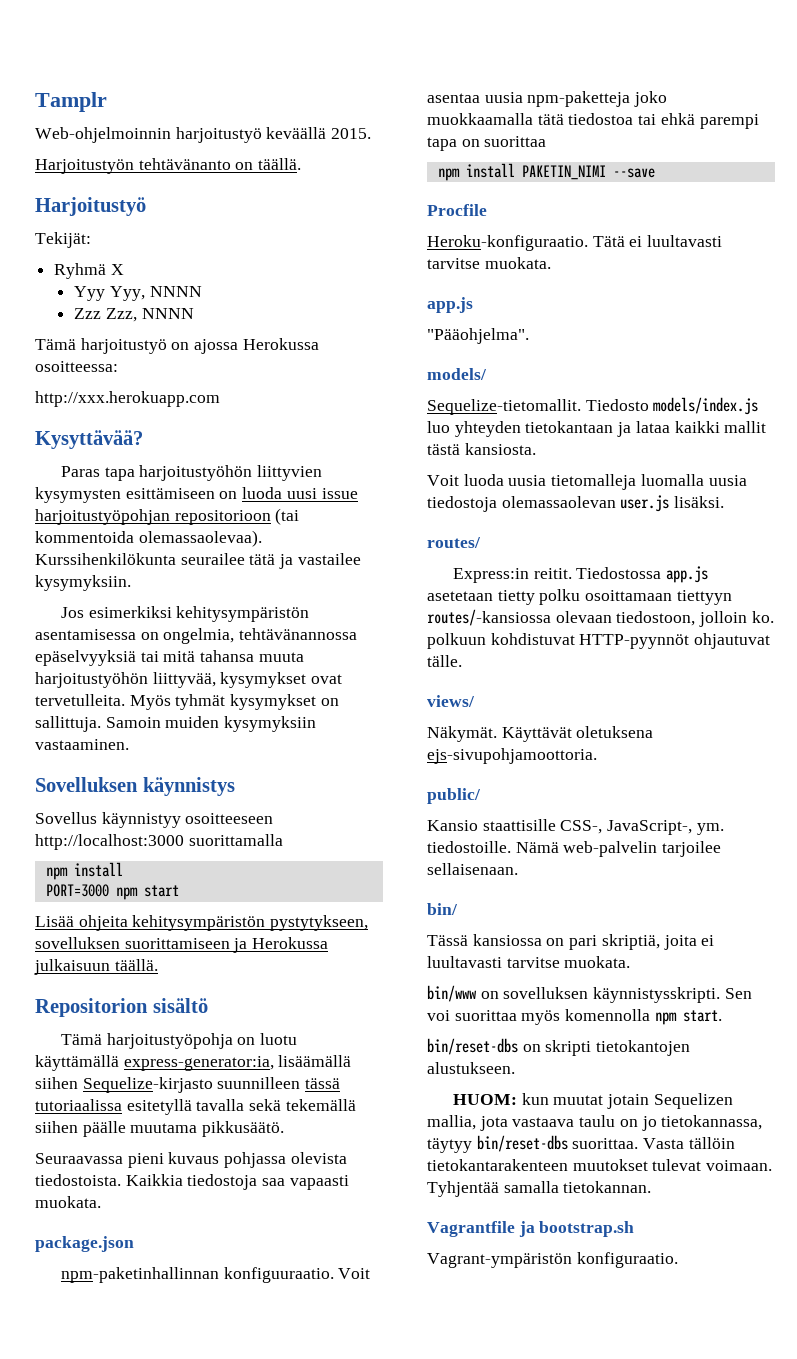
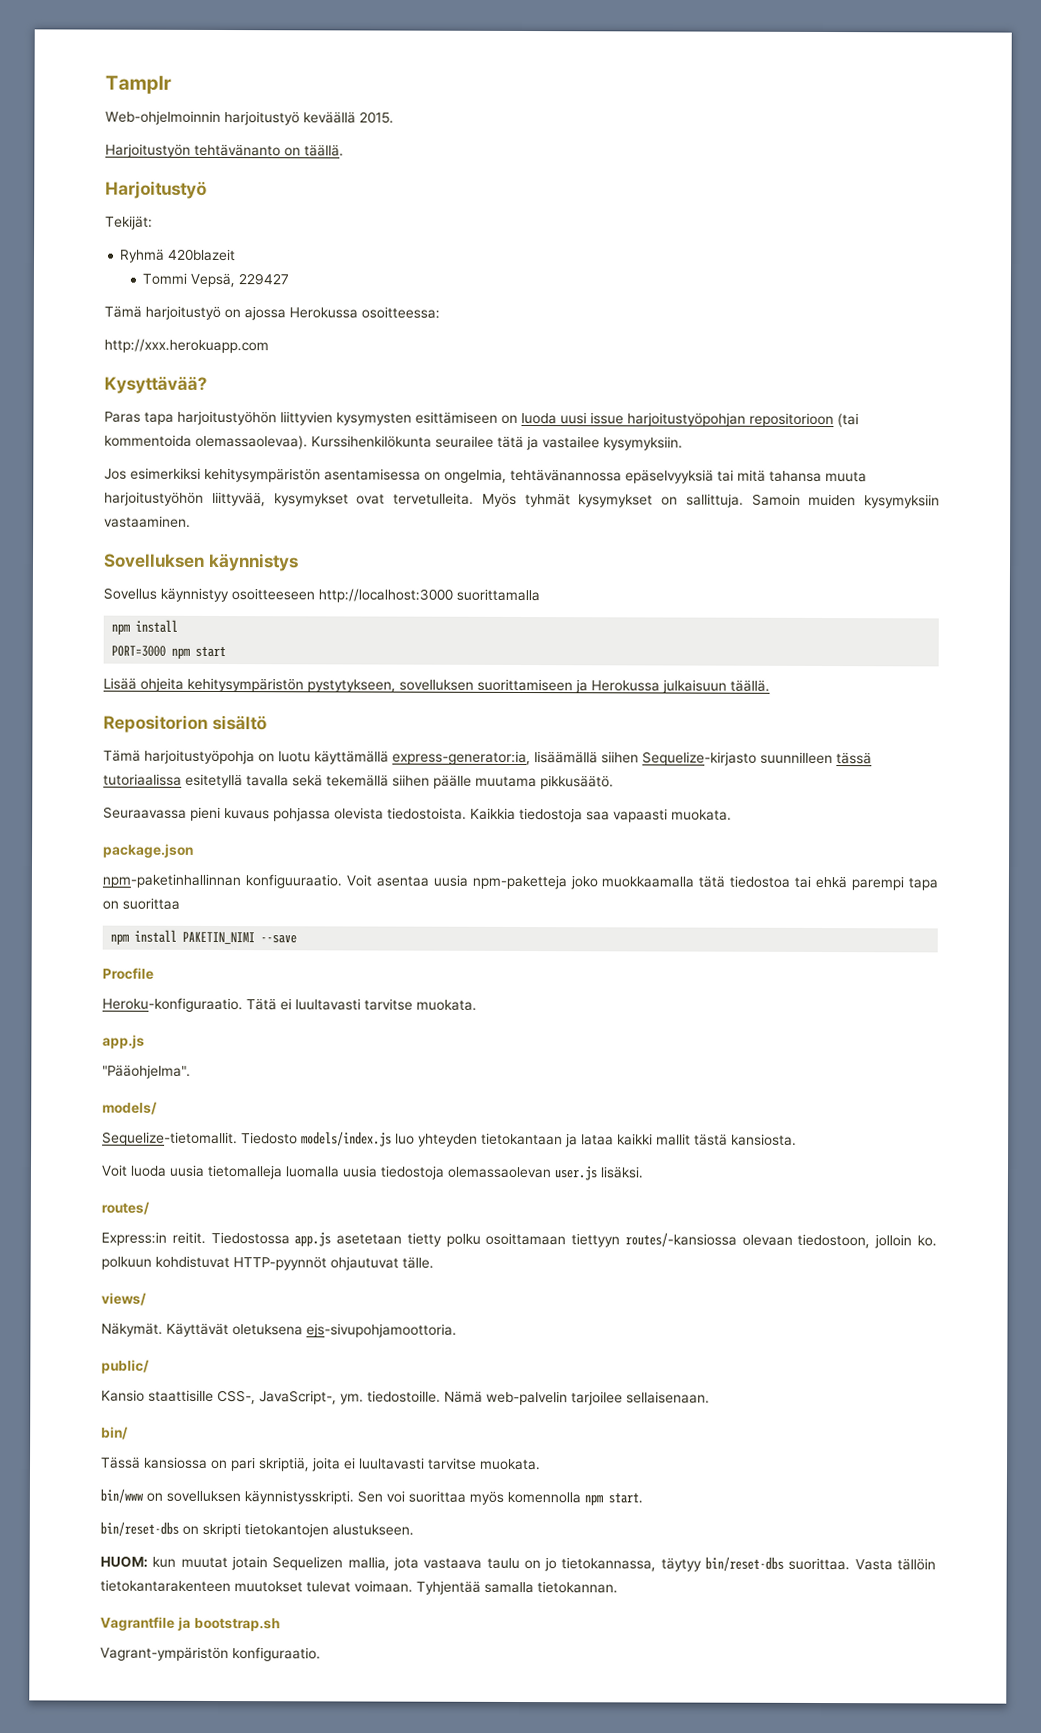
- Ryhmä X
- Yyy Yyy, NNNN
- Zzz Zzz, NNNN
+ Ryhmä 420blazeit
+ Tommi Vepsä, 229427

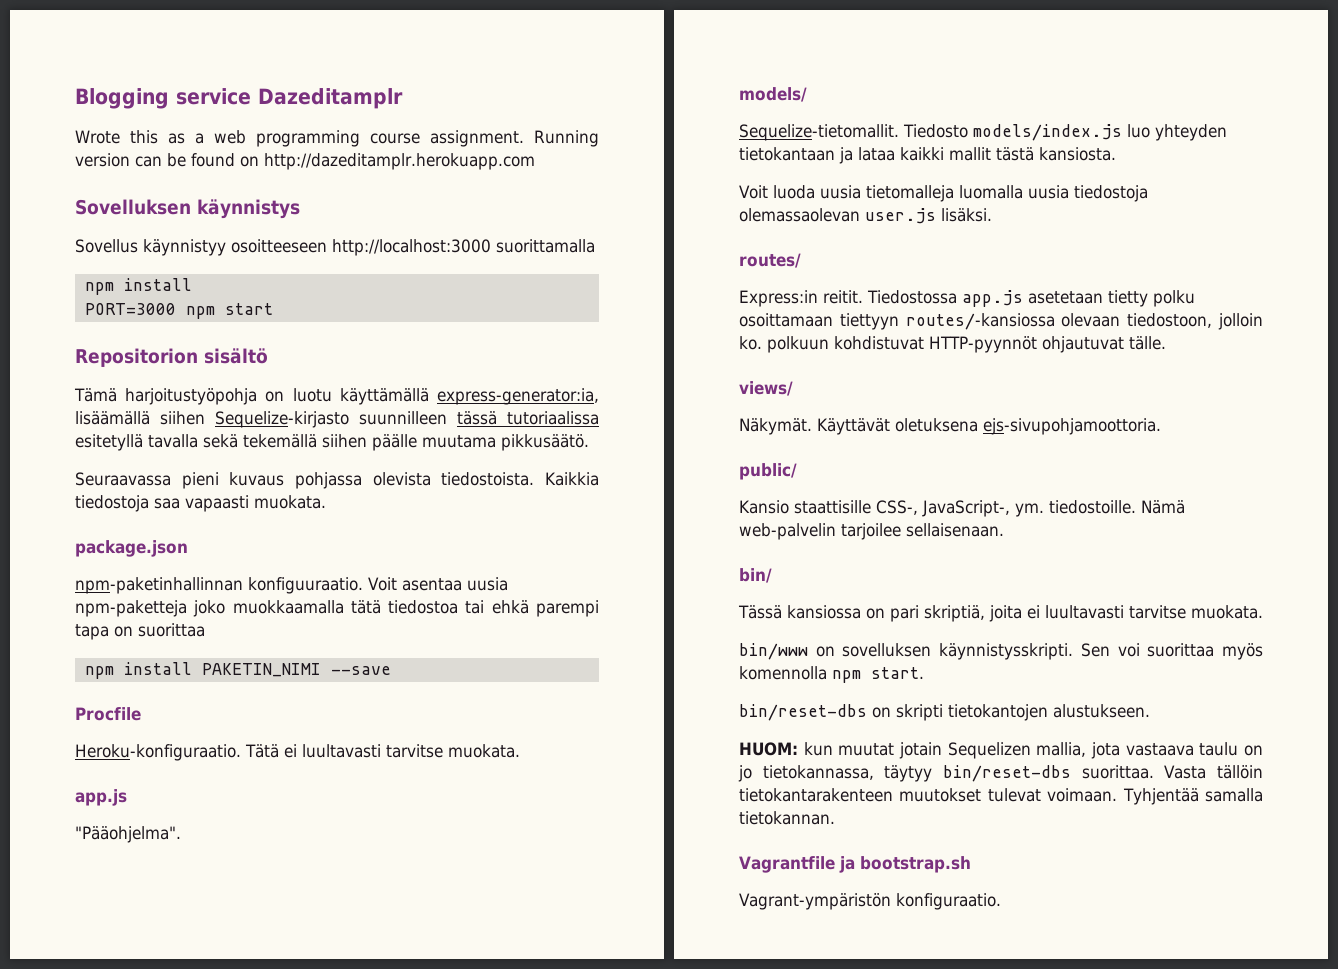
- Tamplr
- Web-ohjelmoinnin harjoitustyö keväällä 2015.
- Harjoitustyön tehtävänanto on täällä.
- Harjoitustyö
- Tekijät:
- Ryhmä 420blazeit
- Tommi Vepsä, 229427
- Tämä harjoitustyö on ajossa Herokussa osoitteessa:
- http://xxx.herokuapp.com
- Kysyttävää?
- Paras tapa harjoitustyöhön liittyvien kysymysten esittämiseen on luoda uusi issue harjoitustyöpohjan repositorioon (tai kommentoida olemassaolevaa). Kurssihenkilökunta seurailee tätä ja vastailee kysymyksiin.
- Jos esimerkiksi kehitysympäristön asentamisessa on ongelmia, tehtävänannossa epäselvyyksiä tai mitä tahansa muuta harjoitustyöhön liittyvää, kysymykset ovat tervetulleita. Myös tyhmät kysymykset on sallittuja. Samoin muiden kysymyksiin vastaaminen.
+ Blogging service Dazeditamplr
+ Wrote this as a web programming course assignment. Running version can be found on http://dazeditamplr.herokuapp.com
- Lisää ohjeita kehitysympäristön pystytykseen, sovelluksen suorittamiseen ja Herokussa julkaisuun täällä.

